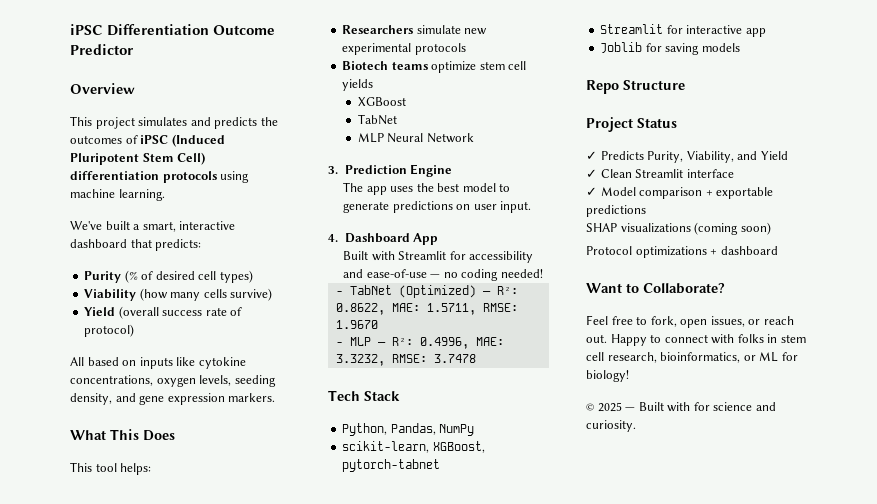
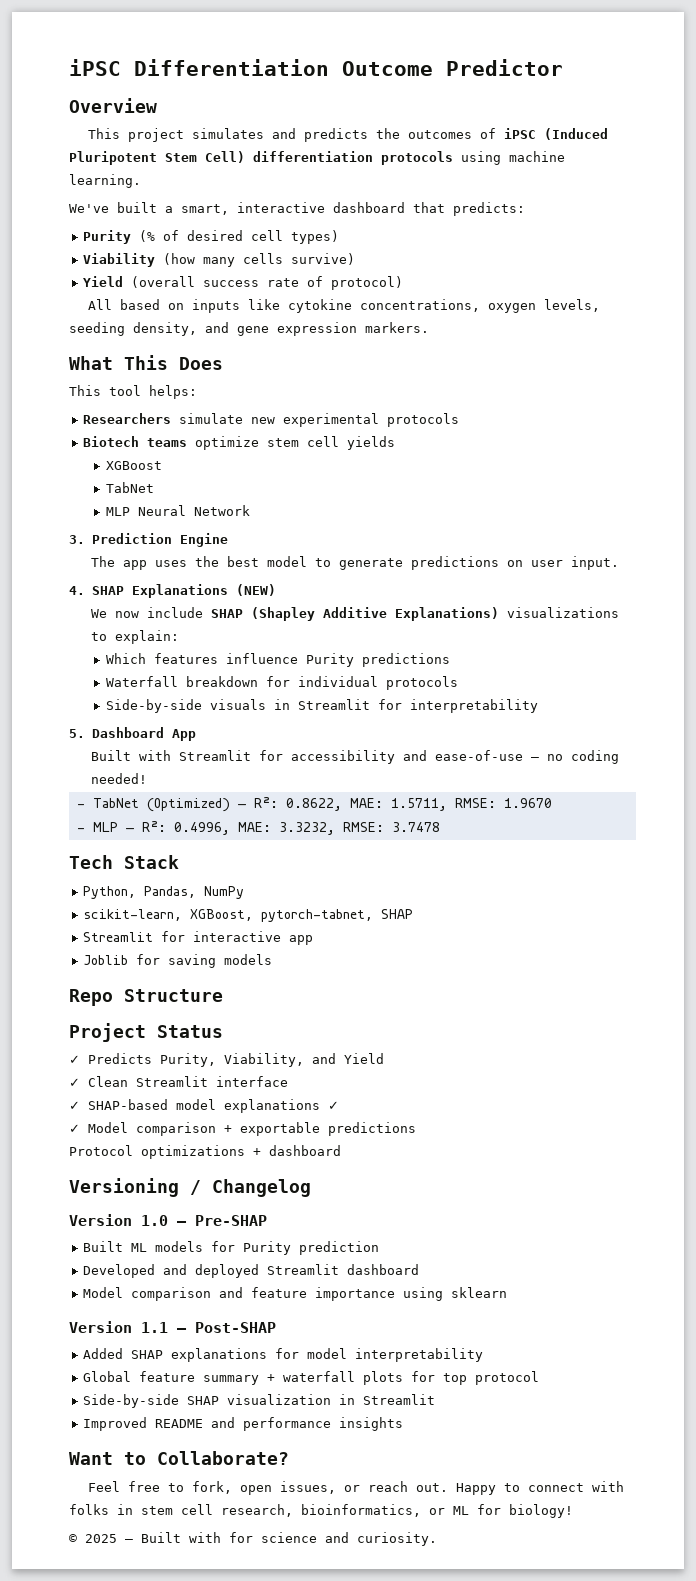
- 4. Dashboard App
+ 4. SHAP Explanations (NEW)
+ We now include SHAP (Shapley Additive Explanations) visualizations to explain:
+ Which features influence Purity predictions
+ Waterfall breakdown for individual protocols
+ Side-by-side visuals in Streamlit for interpretability
+ 5. Dashboard App
- scikit-learn, XGBoost, pytorch-tabnet
+ scikit-learn, XGBoost, pytorch-tabnet, SHAP
+ ✓ SHAP-based model explanations ✓
- SHAP visualizations (coming soon)
+ Versioning / Changelog
+ Version 1.0 – Pre-SHAP
+ Built ML models for Purity prediction
+ Developed and deployed Streamlit dashboard
+ Model comparison and feature importance using sklearn
+ Version 1.1 – Post-SHAP
+ Added SHAP explanations for model interpretability
+ Global feature summary + waterfall plots for top protocol
+ Side-by-side SHAP visualization in Streamlit
+ Improved README and performance insights

